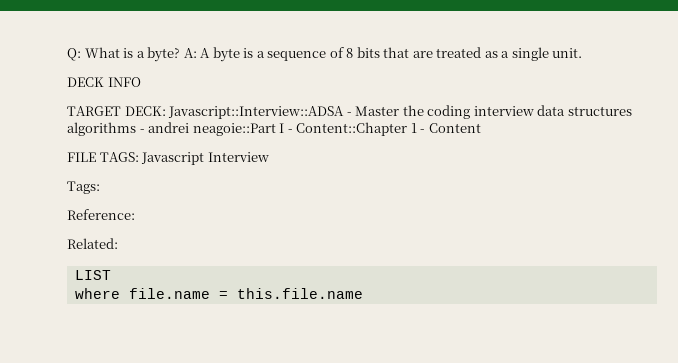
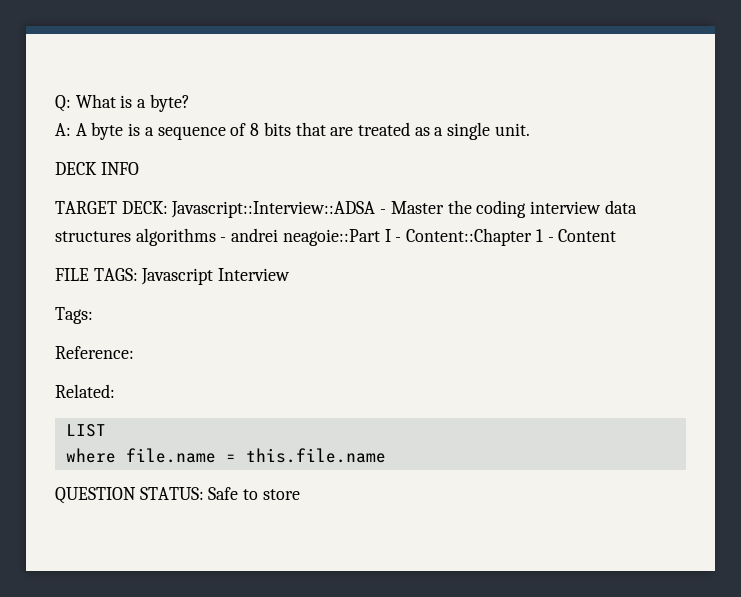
- Q: What is a byte? A: A byte is a sequence of 8 bits that are treated as a single unit.
+ Q: What is a byte?
+ A: A byte is a sequence of 8 bits that are treated as a single unit.
+ QUESTION STATUS: Safe to store

